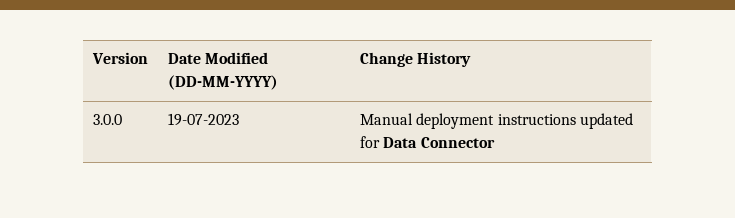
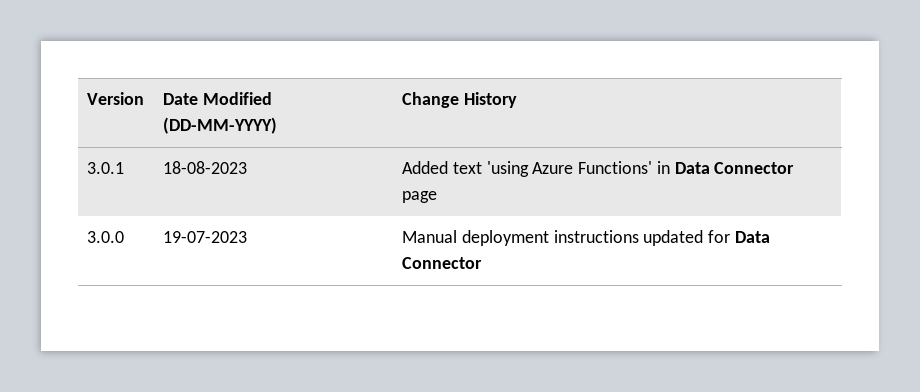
+ 3.0.1 | 18-08-2023 | Added text 'using Azure Functions' in Data Connector page

